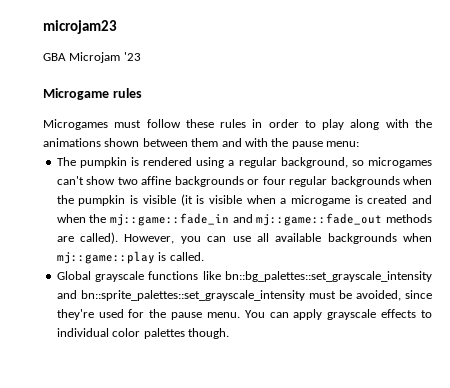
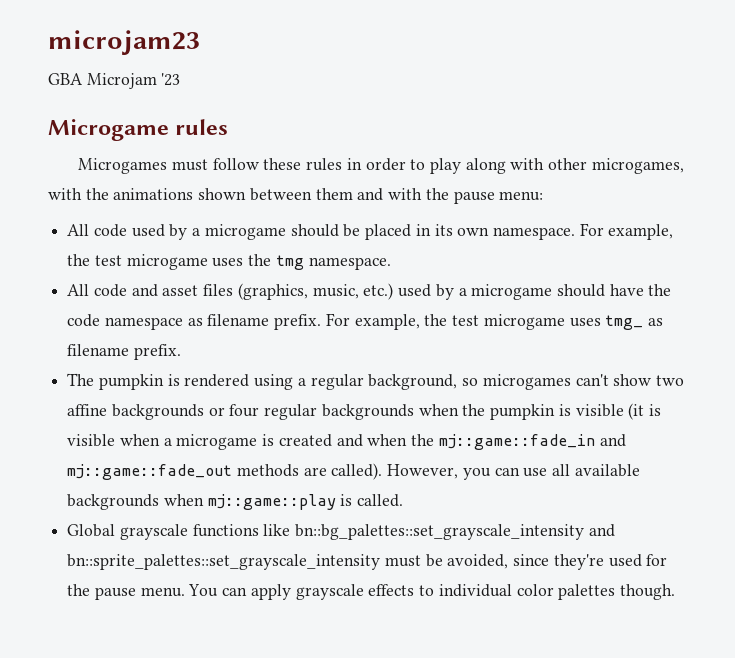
- Microgames must follow these rules in order to play along with the animations shown between them and with the pause menu:
+ Microgames must follow these rules in order to play along with other microgames, with the animations shown between them and with the pause menu:
+ All code used by a microgame should be placed in its own namespace. For example, the test microgame uses the tmg namespace.
+ All code and asset files (graphics, music, etc.) used by a microgame should have the code namespace as filename prefix. For example, the test microgame uses tmg_ as filename prefix.

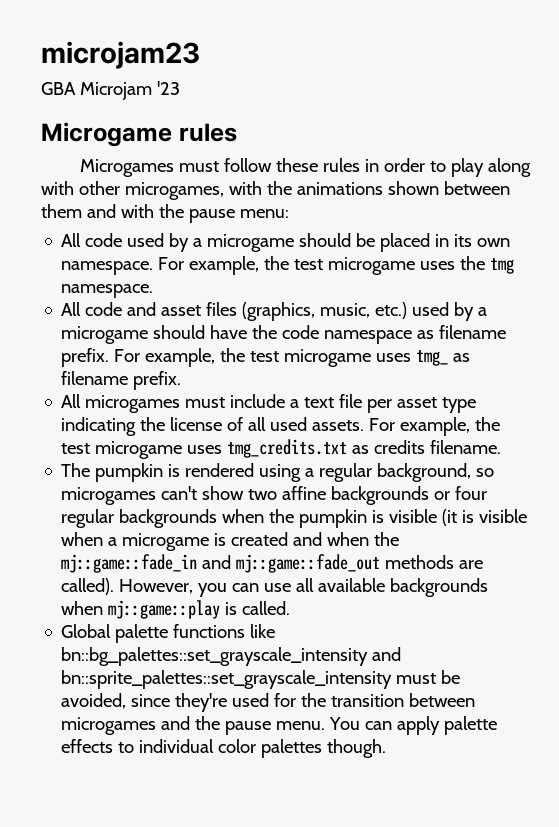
+ All microgames must include a text file per asset type indicating the license of all used assets. For example, the test microgame uses tmg_credits.txt as credits filename.
- Global grayscale functions like bn::bg_palettes::set_grayscale_intensity and bn::sprite_palettes::set_grayscale_intensity must be avoided, since they're used for the pause menu.
+ Global palette functions like bn::bg_palettes::set_grayscale_intensity and bn::sprite_palettes::set_grayscale_intensity must be avoided, since they're used for the transition between microgames and the pause menu.
- You can apply grayscale effects to individual color palettes though.
+ You can apply palette effects to individual color palettes though.

